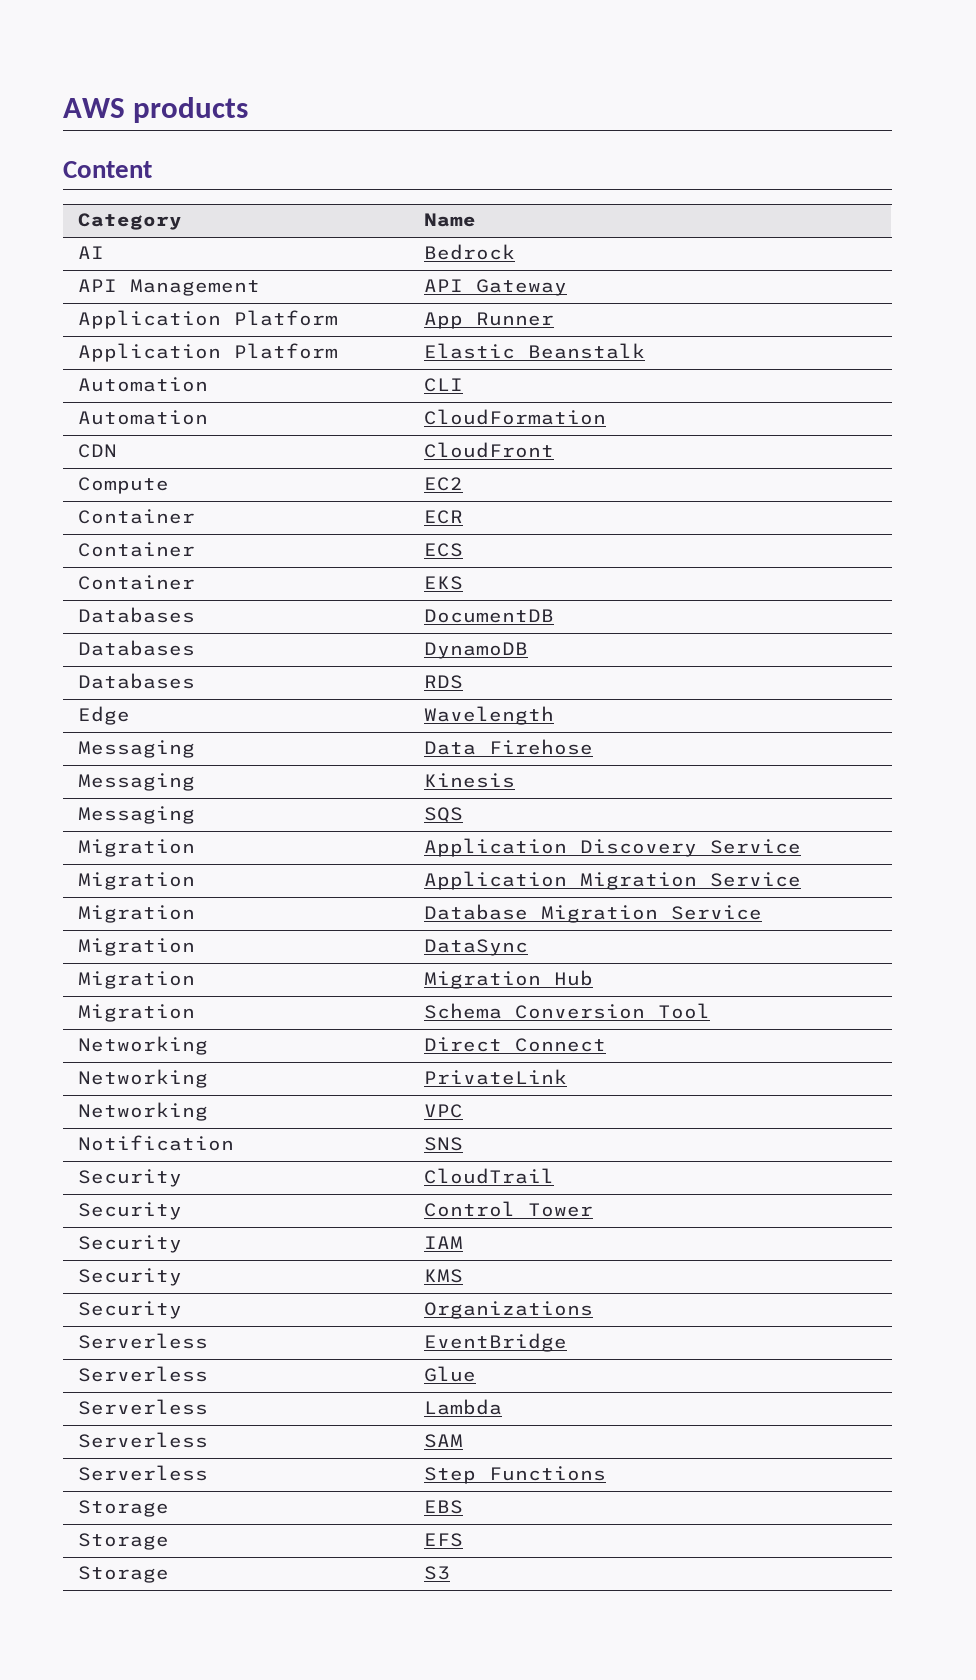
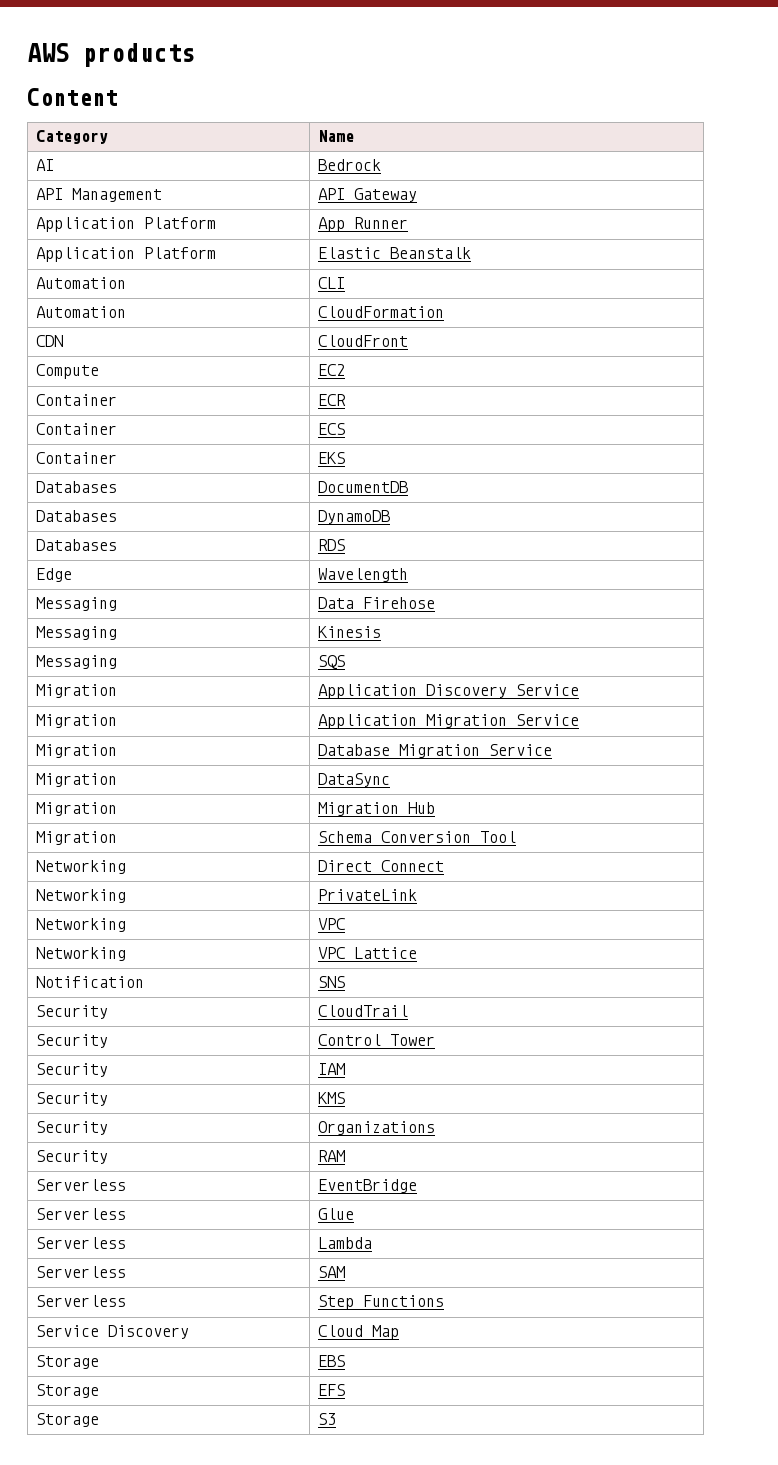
+ Networking | VPC Lattice
+ Security | RAM
+ Service Discovery | Cloud Map

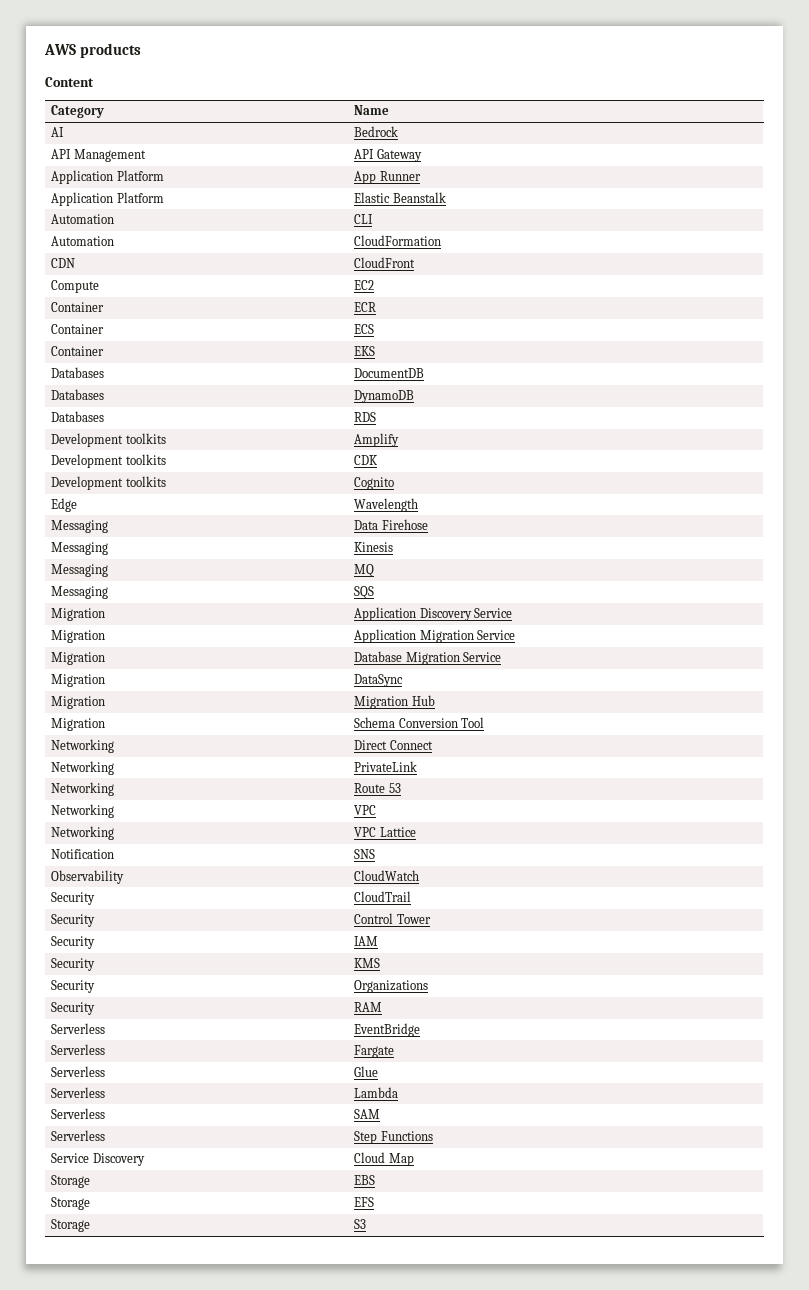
+ Development toolkits | Amplify
+ Development toolkits | CDK
+ Development toolkits | Cognito
+ Messaging | MQ
+ Networking | Route 53
+ Observability | CloudWatch
+ Serverless | Fargate

